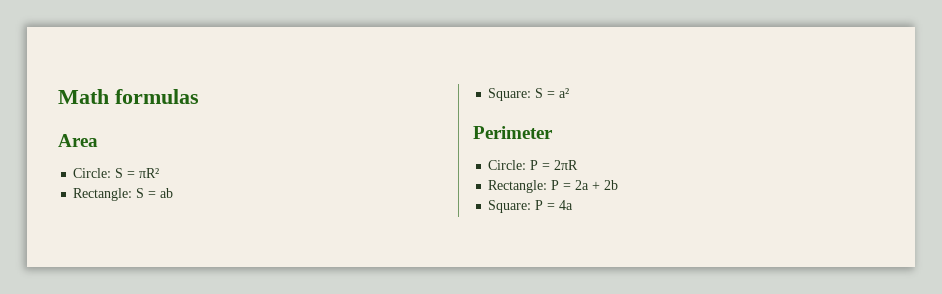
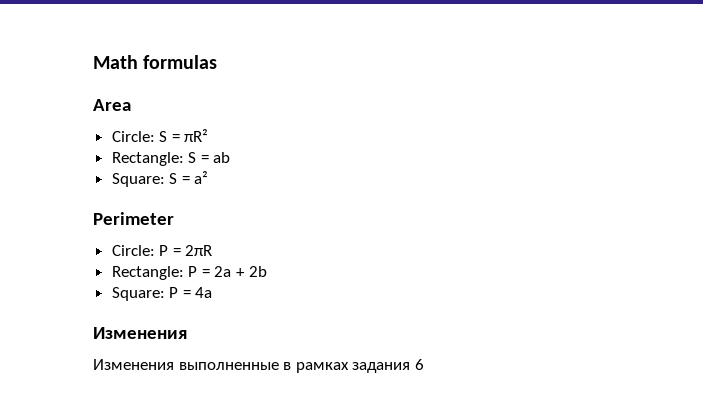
  Square: P = 4a
+ Изменения
+ Изменения выполненные в рамках задания 6

